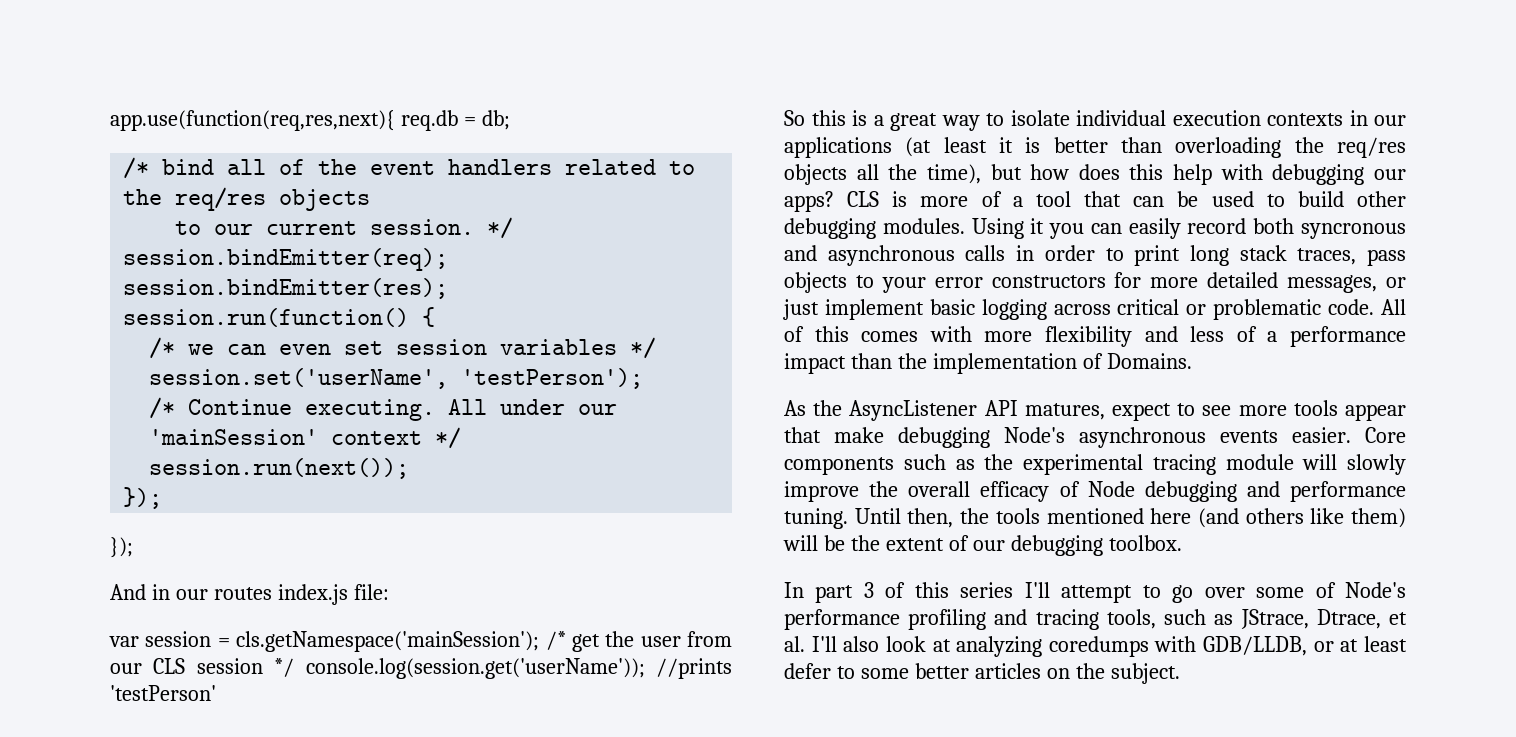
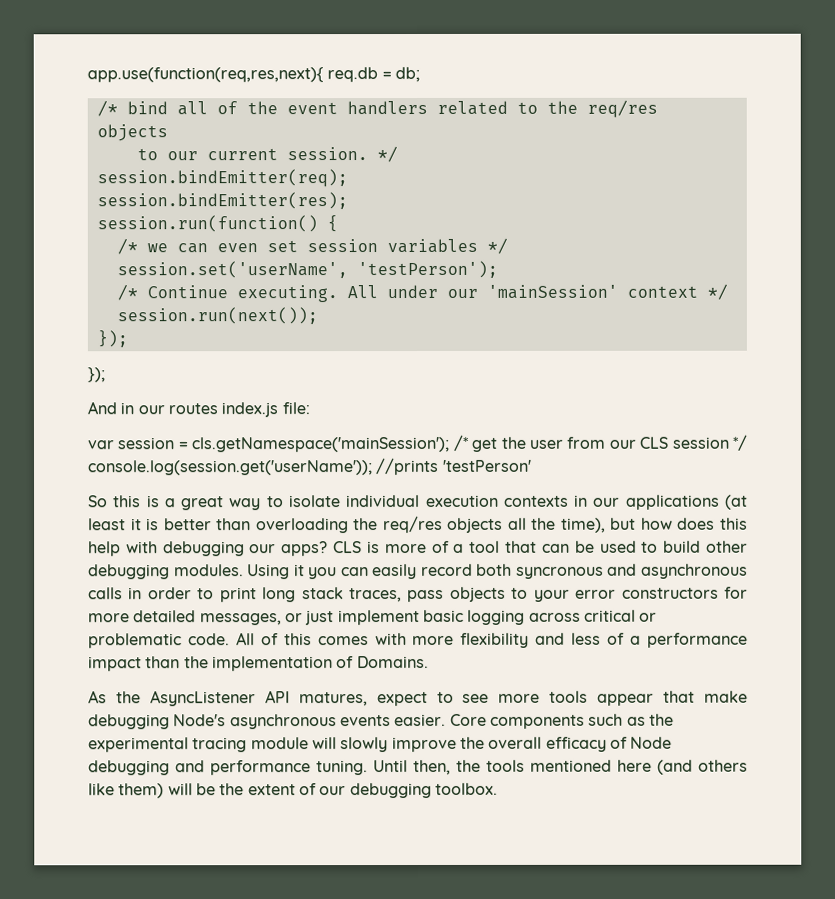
- In part 3 of this series I'll attempt to go over some of Node's performance profiling and tracing tools, such as JStrace, Dtrace, et al. I'll also look at analyzing coredumps with GDB/LLDB, or at least defer to some better articles on the subject.

